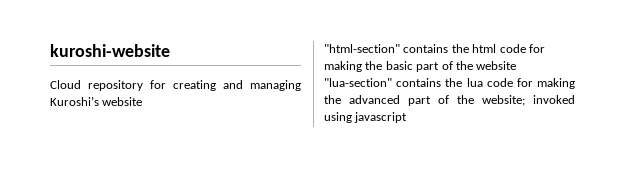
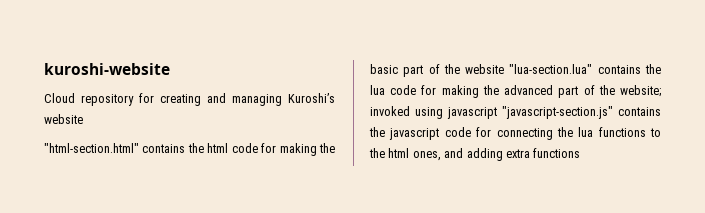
- "html-section" contains the html code for making the basic part of the website "lua-section" contains the lua code for making the advanced part of the website; invoked using javascript
+ "html-section.html" contains the html code for making the basic part of the website "lua-section.lua" contains the lua code for making the advanced part of the website; invoked using javascript "javascript-section.js" contains the javascript code for connecting the lua functions to the html ones, and adding extra functions

